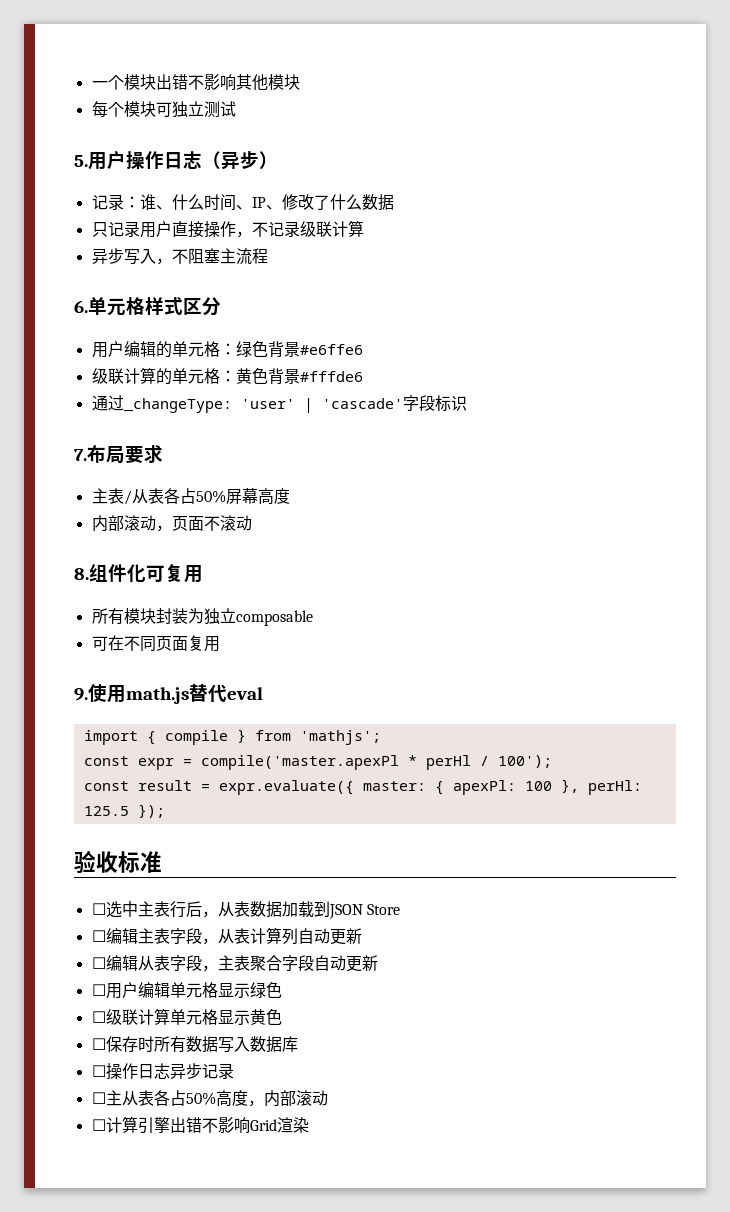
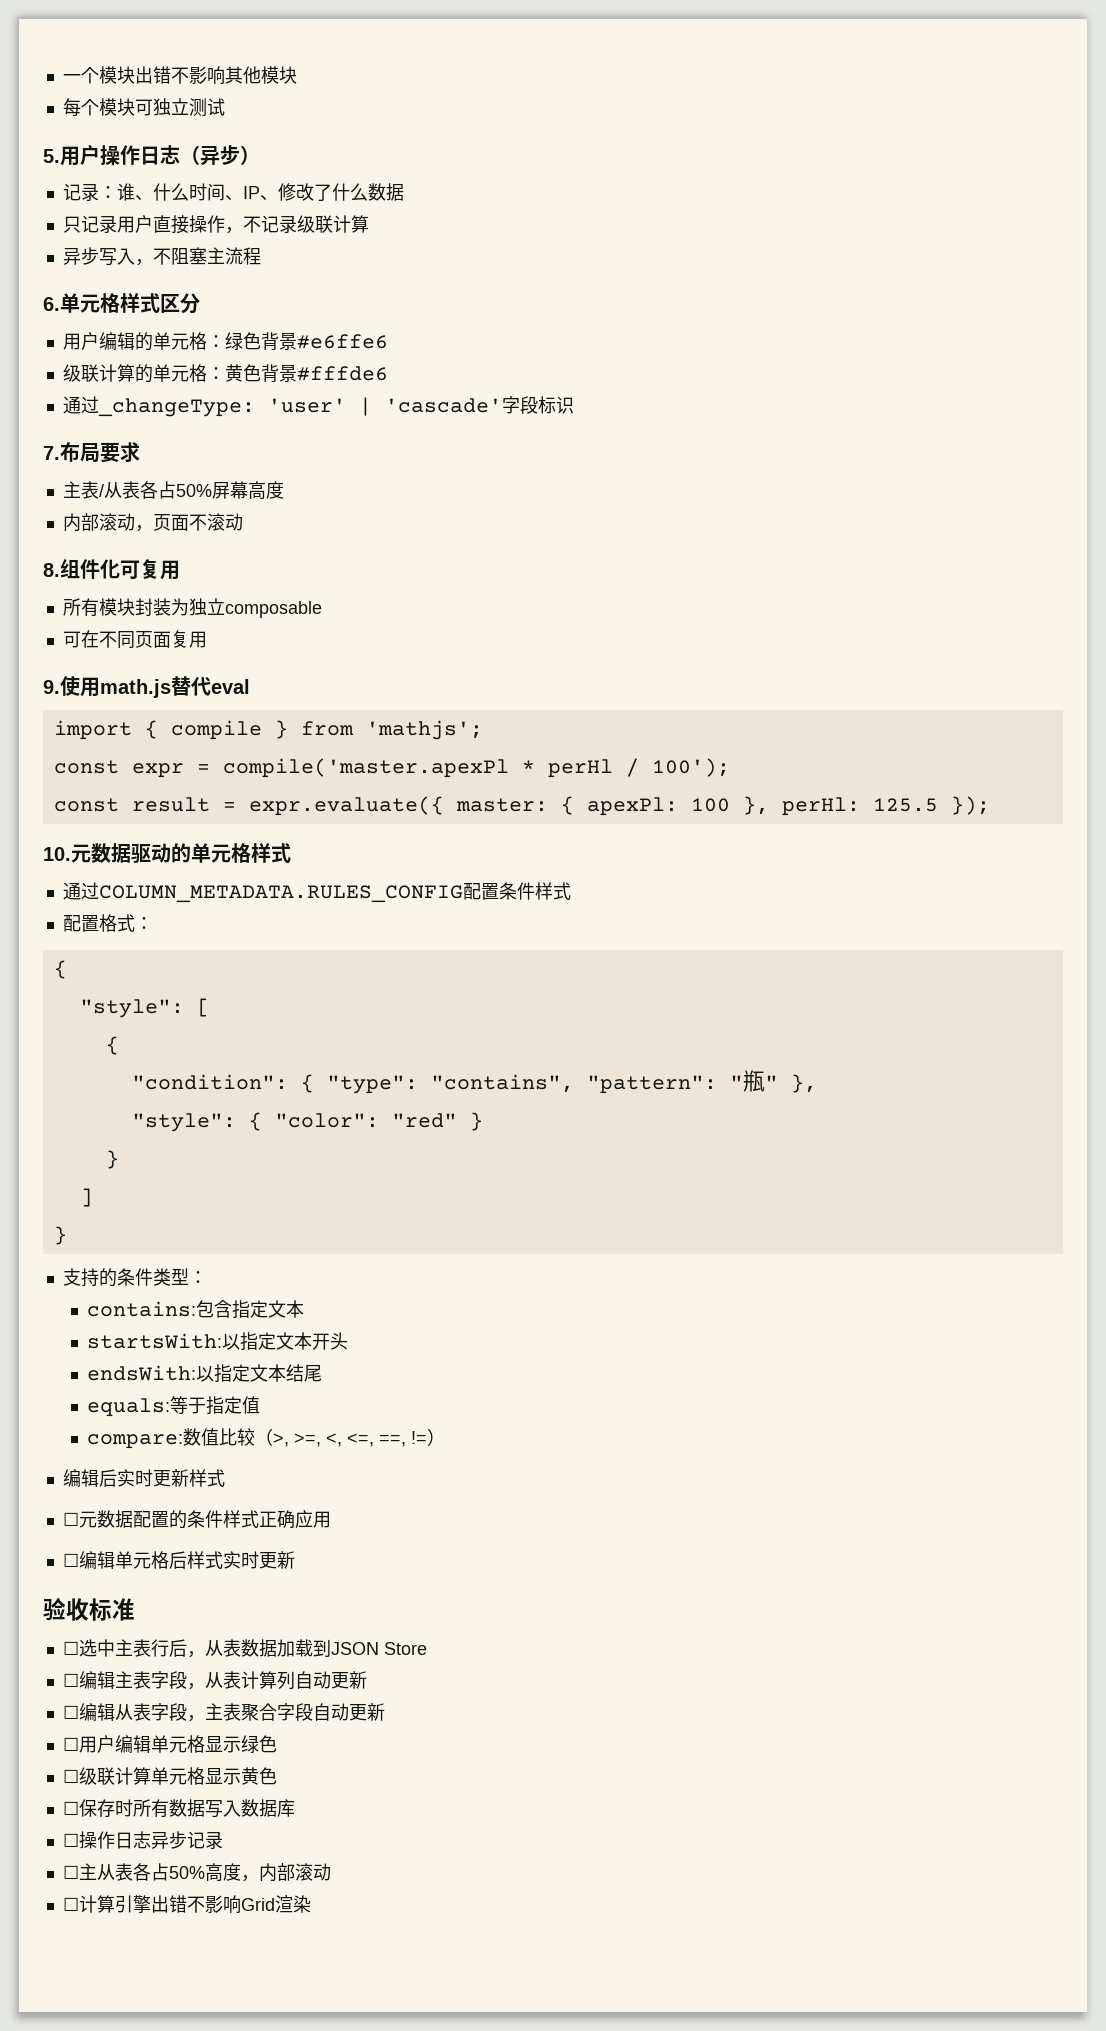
+ 10.元数据驱动的单元格样式
+ 通过COLUMN_METADATA.RULES_CONFIG配置条件样式
+ 配置格式：
+ {
+ "style": [
+ {
+ "condition": { "type": "contains", "pattern": "瓶" },
+ "style": { "color": "red" }
+ }
+ ]
+ }
+ 支持的条件类型：
+ contains:包含指定文本
+ startsWith:以指定文本开头
+ endsWith:以指定文本结尾
+ equals:等于指定值
+ compare:数值比较（>, >=, <, <=, ==, !=）
+ 编辑后实时更新样式
+ ☐元数据配置的条件样式正确应用
+ ☐编辑单元格后样式实时更新

